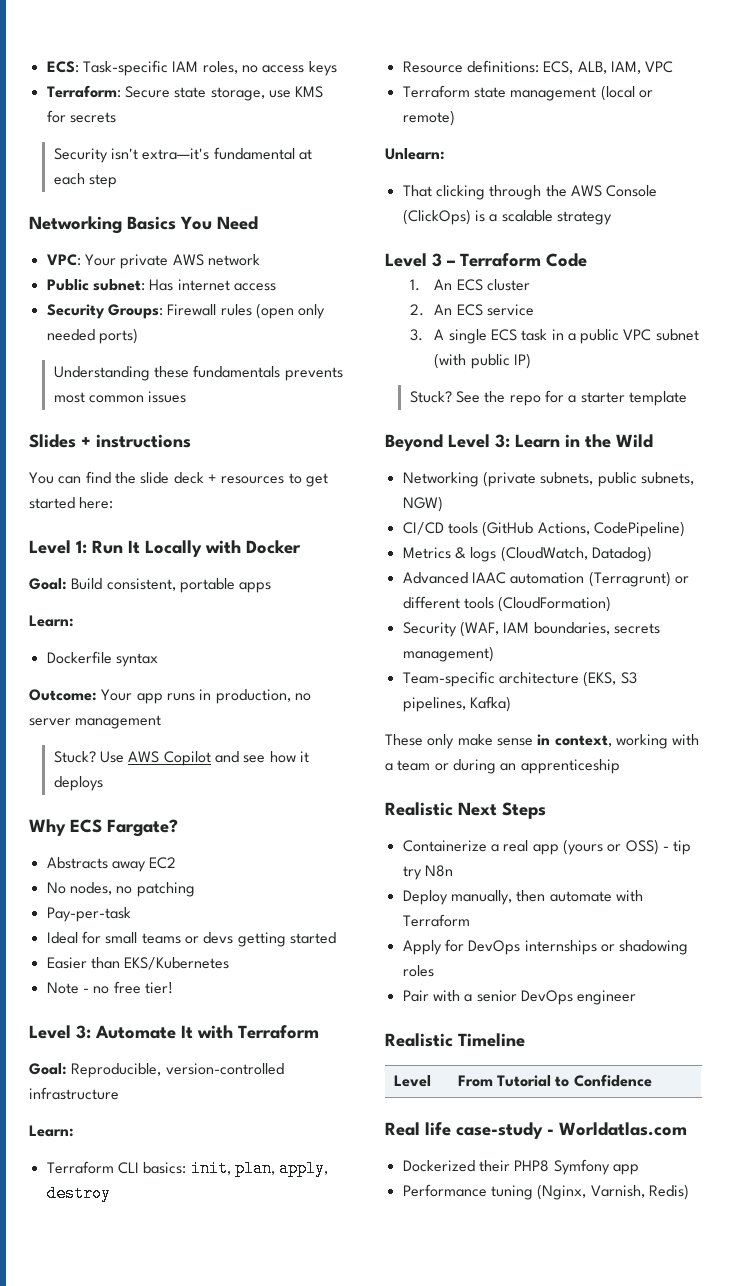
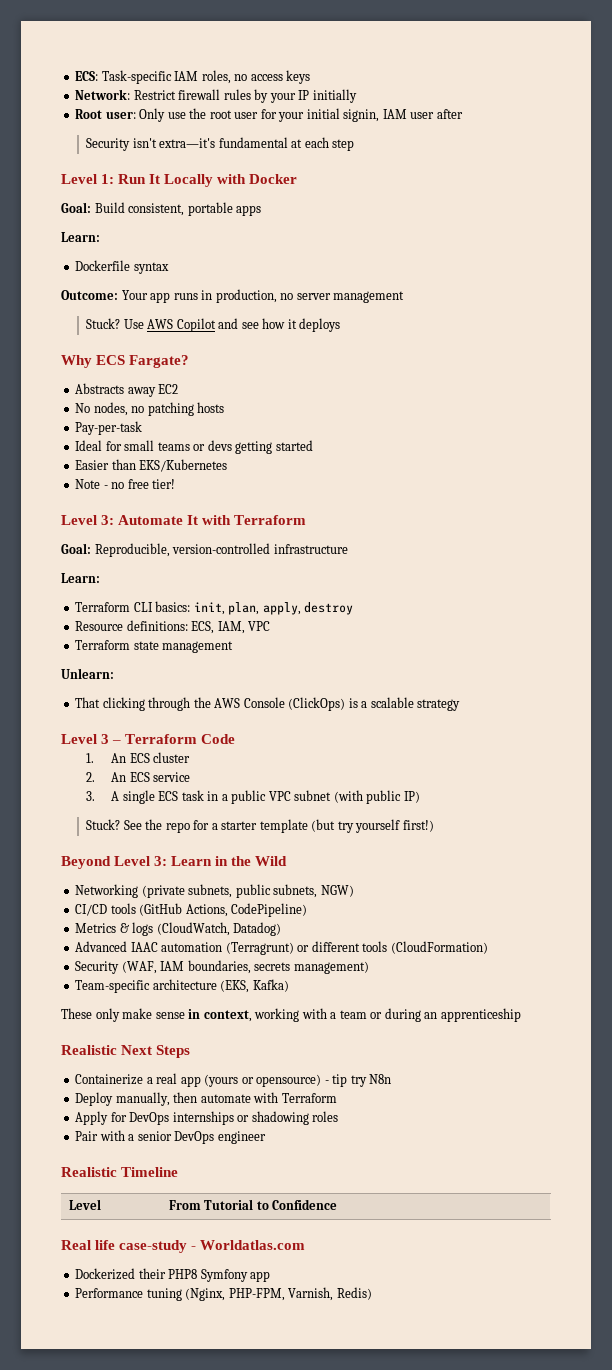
- Terraform: Secure state storage, use KMS for secrets
+ Network: Restrict firewall rules by your IP initially
+ Root user: Only use the root user for your initial signin, IAM user after
- Networking Basics You Need
- VPC: Your private AWS network
- Public subnet: Has internet access
- Security Groups: Firewall rules (open only needed ports)
- Understanding these fundamentals prevents most common issues
- Slides + instructions
- You can find the slide deck + resources to get started here:
- No nodes, no patching
+ No nodes, no patching hosts
- Resource definitions: ECS, ALB, IAM, VPC
+ Resource definitions: ECS, IAM, VPC
- Terraform state management (local or remote)
+ Terraform state management
- See the repo for a starter template
+ See the repo for a starter template (but try yourself first!)
- Team-specific architecture (EKS, S3 pipelines, Kafka)
+ Team-specific architecture (EKS, Kafka)
- Containerize a real app (yours or OSS) - tip try N8n
+ Containerize a real app (yours or opensource) - tip try N8n
- Performance tuning (Nginx, Varnish, Redis)
+ Performance tuning (Nginx, PHP-FPM, Varnish, Redis)

